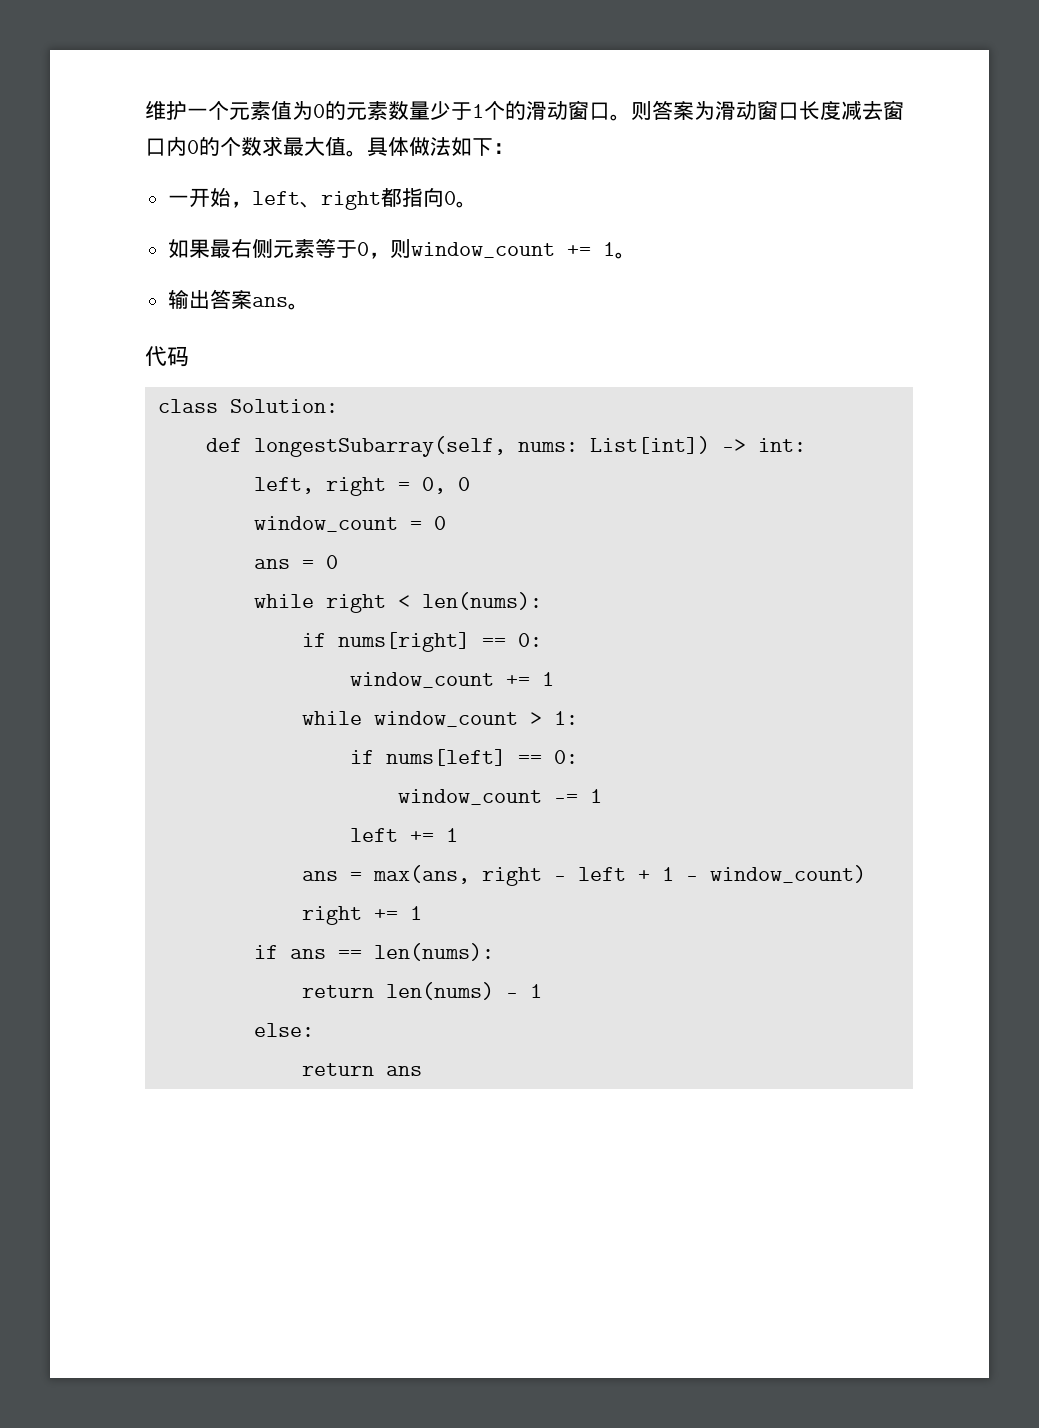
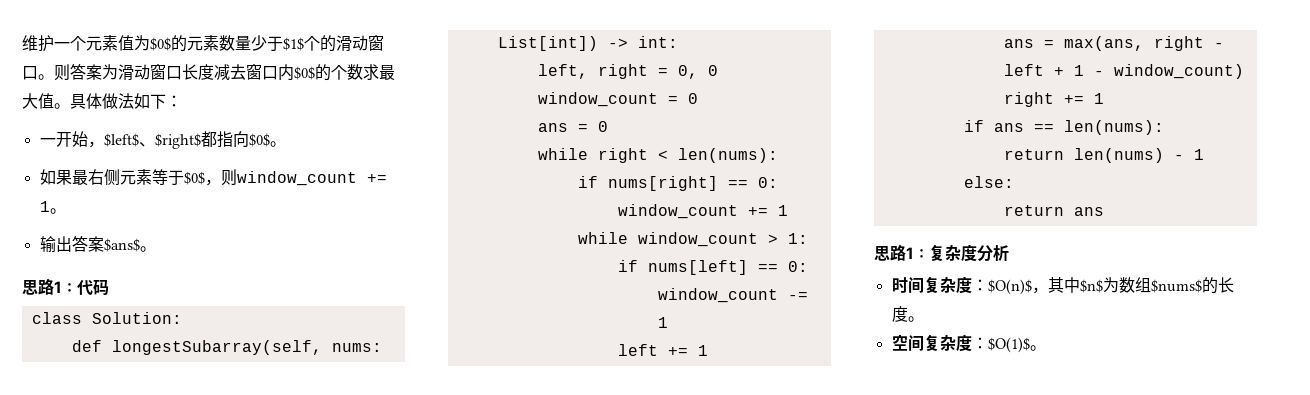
- 维护一个元素值为0的元素数量少于1个的滑动窗口。
+ 维护一个元素值为$0$的元素数量少于$1$个的滑动窗口。
- 则答案为滑动窗口长度减去窗口内0的个数求最大值。
+ 则答案为滑动窗口长度减去窗口内$0$的个数求最大值。
- 一开始，left、right都指向0。
+ 一开始，$left$、$right$都指向$0$。
- 如果最右侧元素等于0，则window_count += 1。
+ 如果最右侧元素等于$0$，则window_count += 1。
- 输出答案ans。
- 代码
+ 输出答案$ans$。
+ 思路1：代码
+ 思路1：复杂度分析
+ 时间复杂度：$O(n)$，其中$n$为数组$nums$的长度。
+ 空间复杂度：$O(1)$。

